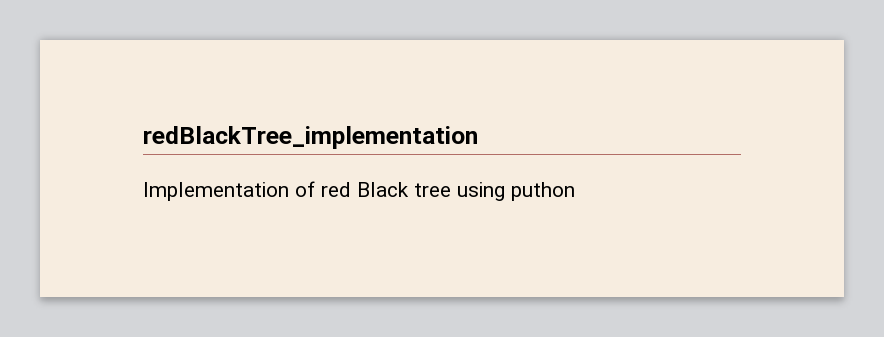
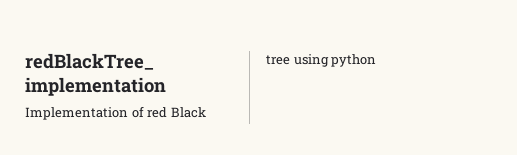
- Implementation of red Black tree using puthon
+ Implementation of red Black tree using python

